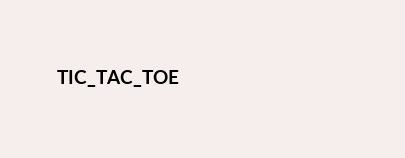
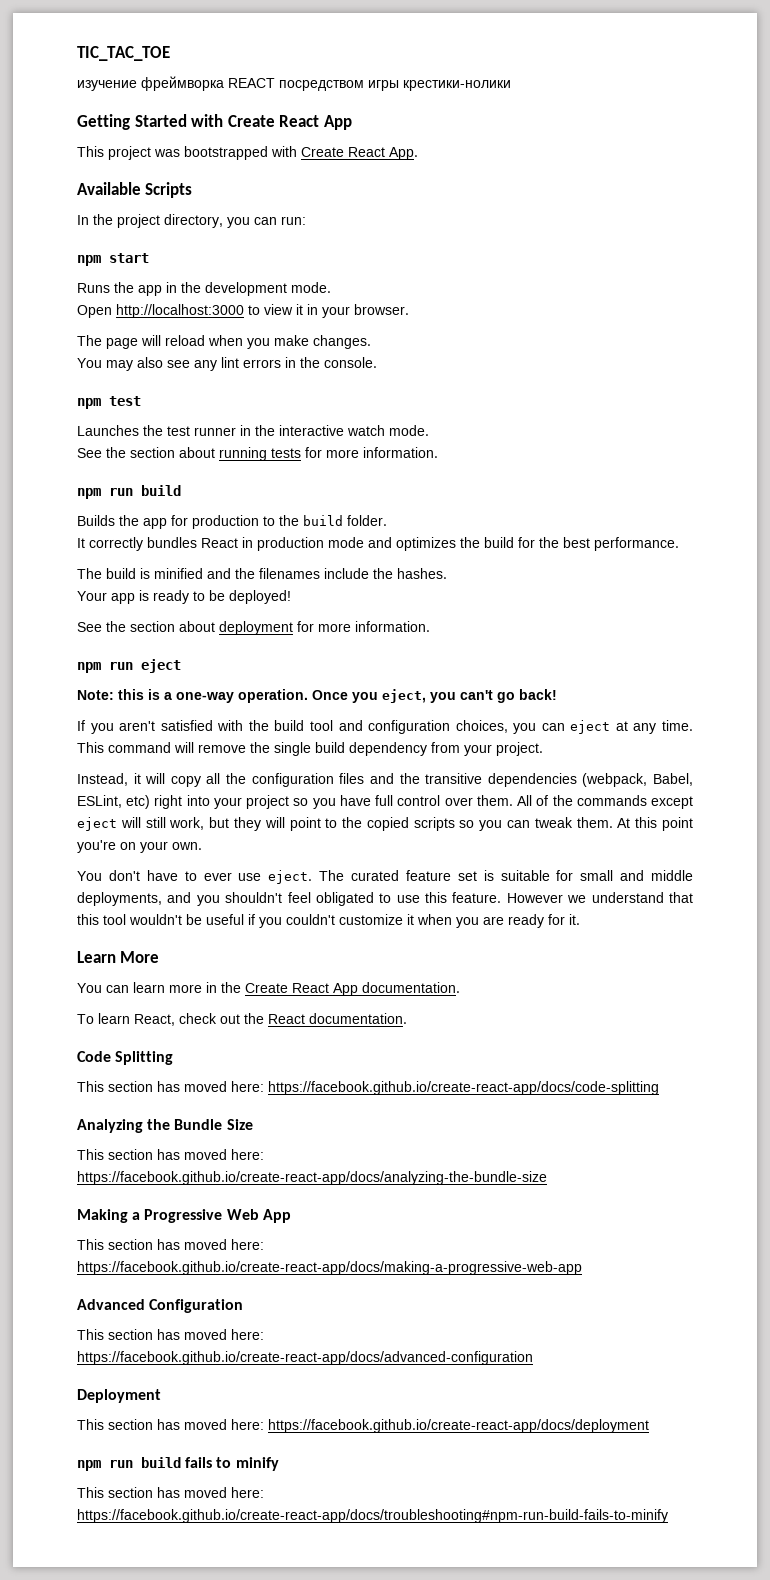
+ изучение фреймворка REACT посредством игры крестики-нолики
+ Getting Started with Create React App
+ This project was bootstrapped with Create React App.
+ Available Scripts
+ In the project directory, you can run:
+ npm start
+ Runs the app in the development mode.
+ Open http://localhost:3000 to view it in your browser.
+ The page will reload when you make changes.
+ You may also see any lint errors in the console.
+ npm test
+ Launches the test runner in the interactive watch mode.
+ See the section about running tests for more information.
+ npm run build
+ Builds the app for production to the build folder.
+ It correctly bundles React in production mode and optimizes the build for the best performance.
+ The build is minified and the filenames include the hashes.
+ Your app is ready to be deployed!
+ See the section about deployment for more information.
+ npm run eject
+ Note: this is a one-way operation. Once you eject, you can't go back!
+ If you aren't satisfied with the build tool and configuration choices, you can eject at any time. This command will remove the single build dependency from your project.
+ Instead, it will copy all the configuration files and the transitive dependencies (webpack, Babel, ESLint, etc) right into your project so you have full control over them. All of the commands except eject will still work, but they will point to the copied scripts so you can tweak them. At this point you're on your own.
+ You don't have to ever use eject. The curated feature set is suitable for small and middle deployments, and you shouldn't feel obligated to use this feature. However we understand that this tool wouldn't be useful if you couldn't customize it when you are ready for it.
+ Learn More
+ You can learn more in the Create React App documentation.
+ To learn React, check out the React documentation.
+ Code Splitting
+ This section has moved here: https://facebook.github.io/create-react-app/docs/code-splitting
+ Analyzing the Bundle Size
+ This section has moved here: https://facebook.github.io/create-react-app/docs/analyzing-the-bundle-size
+ Making a Progressive Web App
+ This section has moved here: https://facebook.github.io/create-react-app/docs/making-a-progressive-web-app
+ Advanced Configuration
+ This section has moved here: https://facebook.github.io/create-react-app/docs/advanced-configuration
+ Deployment
+ This section has moved here: https://facebook.github.io/create-react-app/docs/deployment
+ npm run build fails to minify
+ This section has moved here: https://facebook.github.io/create-react-app/docs/troubleshooting#npm-run-build-fails-to-minify

